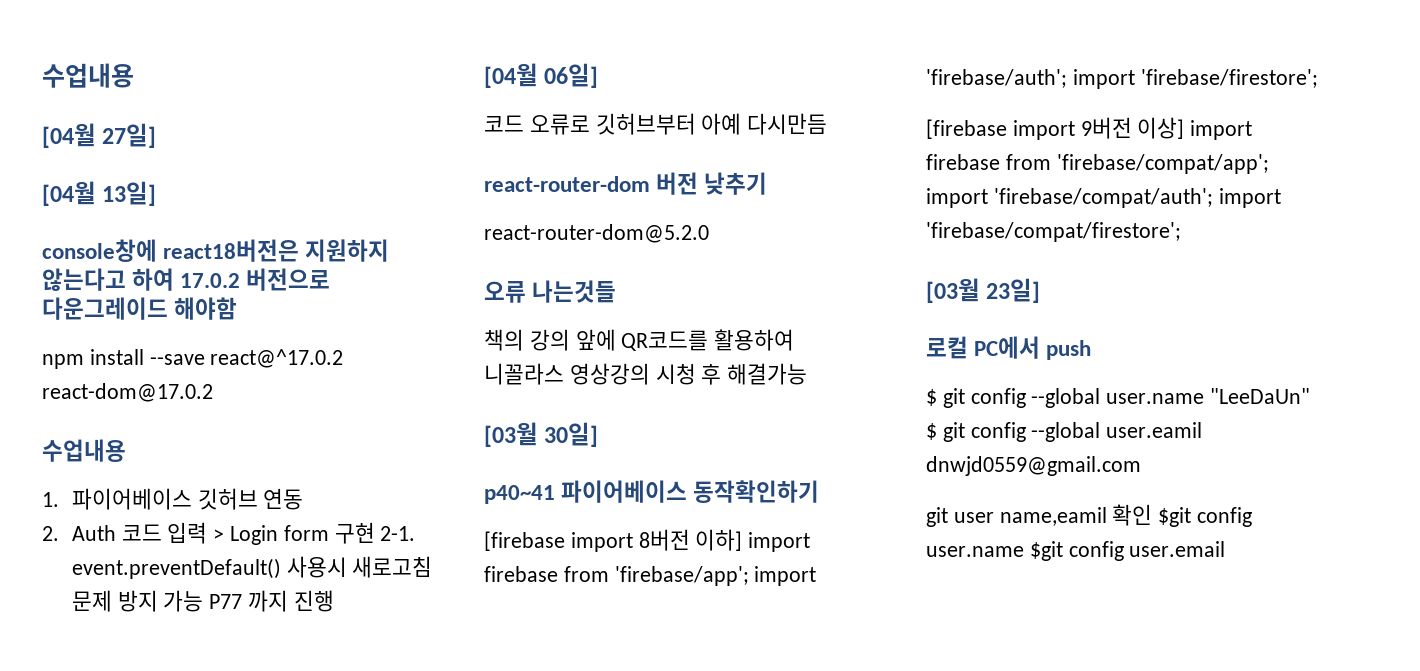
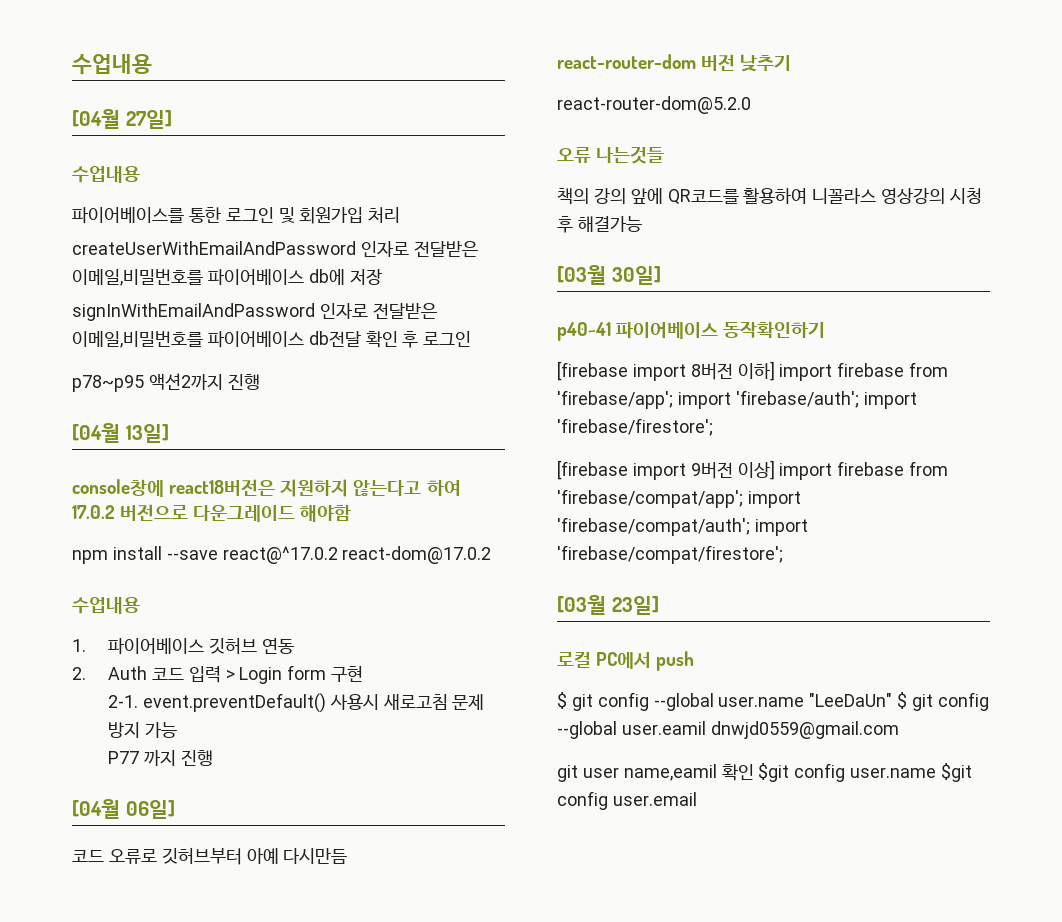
  [04월 27일]
+ 수업내용
+ 파이어베이스를 통한 로그인 및 회원가입 처리
+ createUserWithEmailAndPassword 인자로 전달받은 이메일,비밀번호를 파이어베이스 db에 저장
+ signInWithEmailAndPassword 인자로 전달받은 이메일,비밀번호를 파이어베이스 db전달 확인 후 로그인
+ p78~p95 액션2까지 진행
- 2. Auth 코드 입력 > Login form 구현 2-1. event.preventDefault() 사용시 새로고침 문제 방지 가능 P77 까지 진행
+ 2. Auth 코드 입력 > Login form 구현
+ 2-1. event.preventDefault() 사용시 새로고침 문제 방지 가능
+ P77 까지 진행

